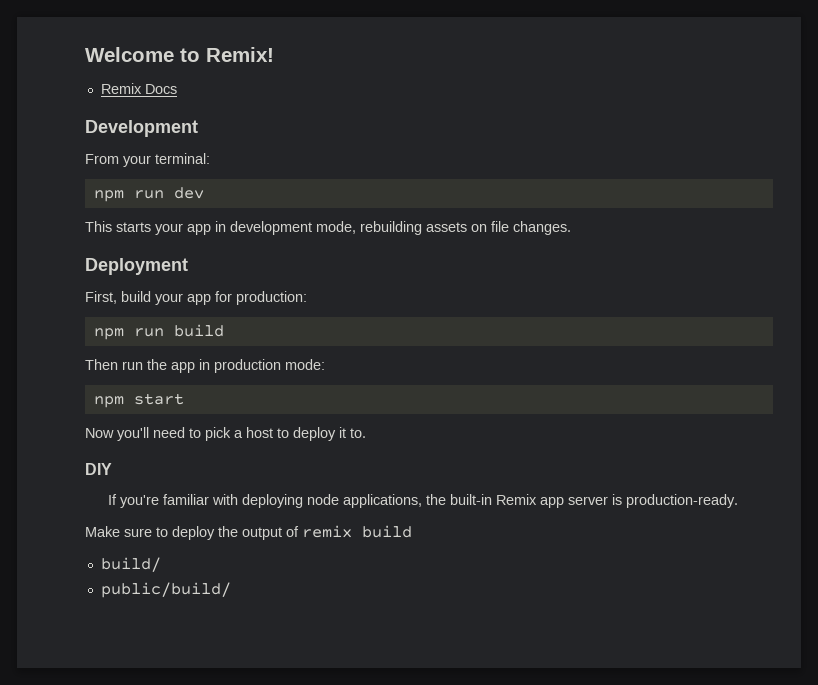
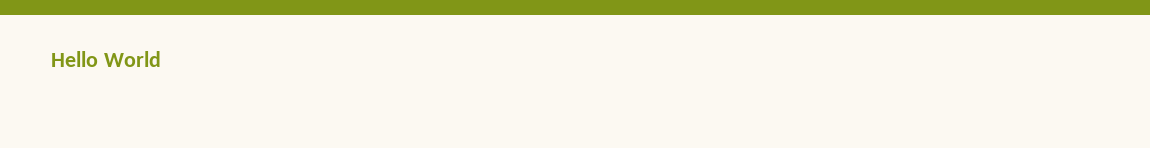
- Welcome to Remix!
- Remix Docs
- Development
- From your terminal:
- npm run dev
- This starts your app in development mode, rebuilding assets on file changes.
- Deployment
- First, build your app for production:
- npm run build
- Then run the app in production mode:
- npm start
- Now you'll need to pick a host to deploy it to.
- DIY
- If you're familiar with deploying node applications, the built-in Remix app server is production-ready.
- Make sure to deploy the output of remix build
- build/
- public/build/
+ Hello World

